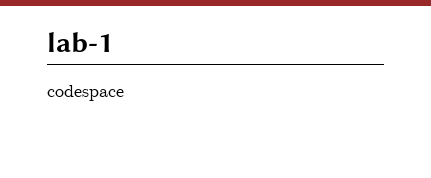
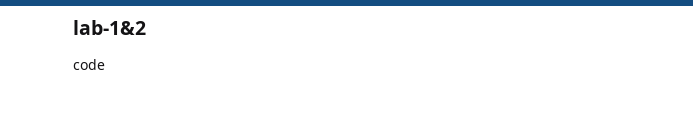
- lab-1
- codespace
+ lab-1&2
+ code

